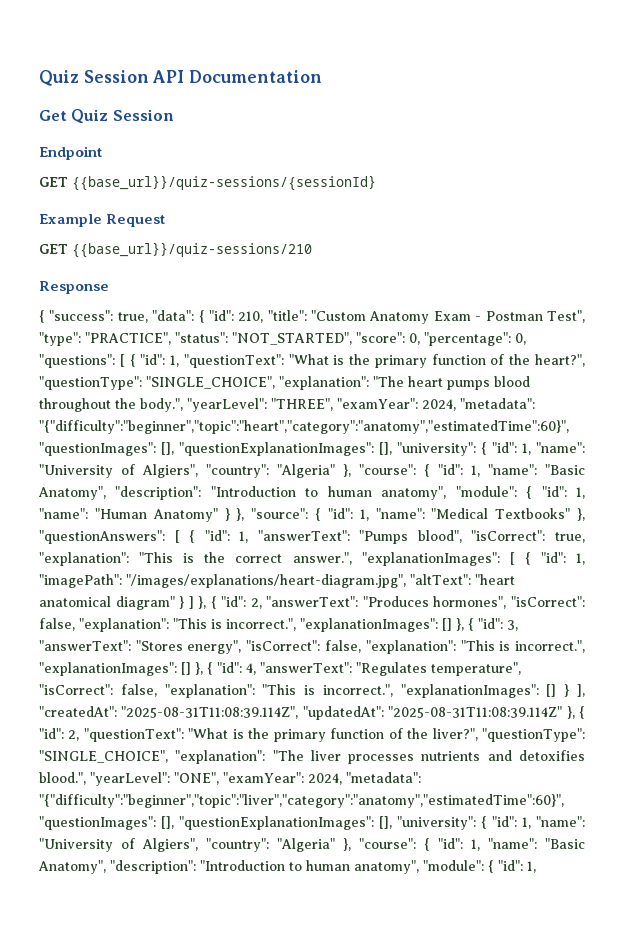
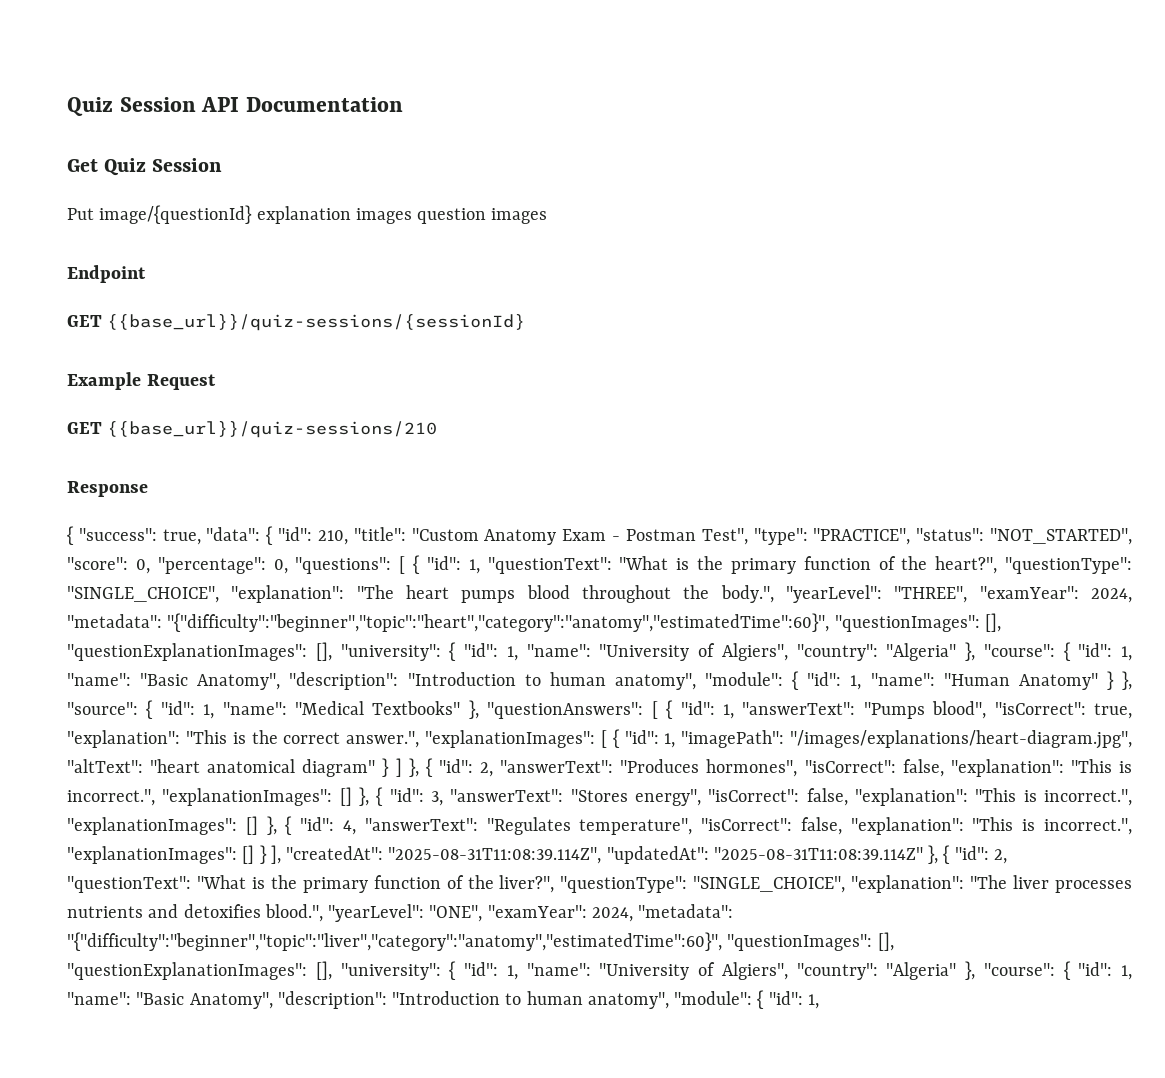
+ Put image/{questionId} explanation images question images

